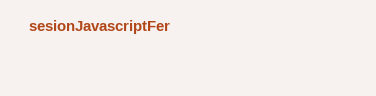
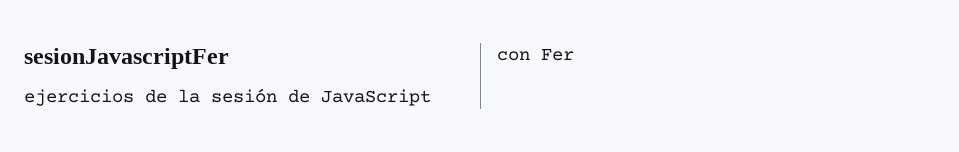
+ ejercicios de la sesión de JavaScript con Fer

